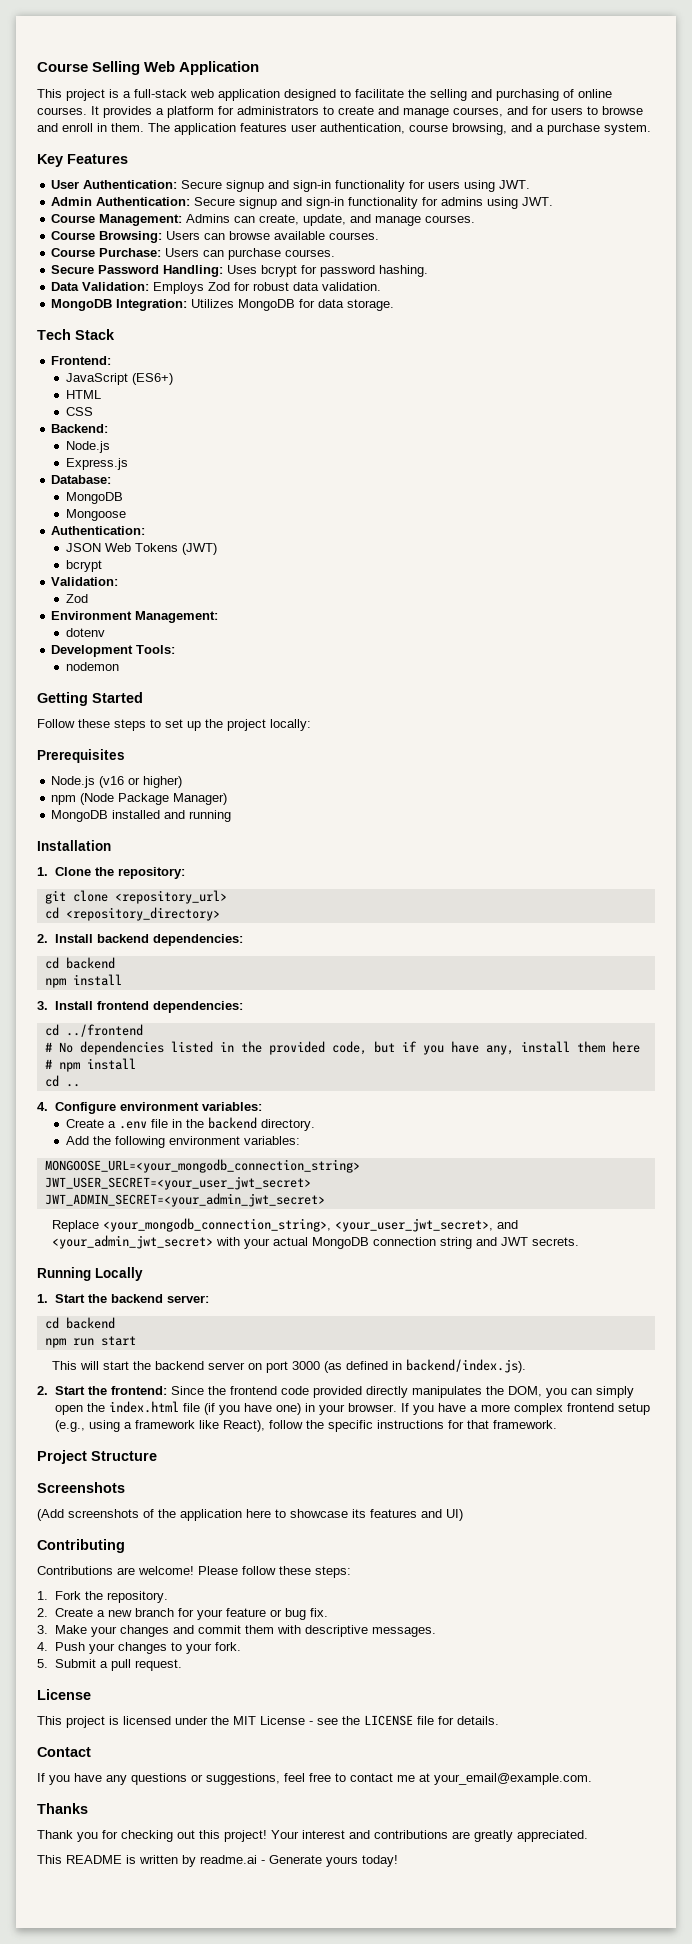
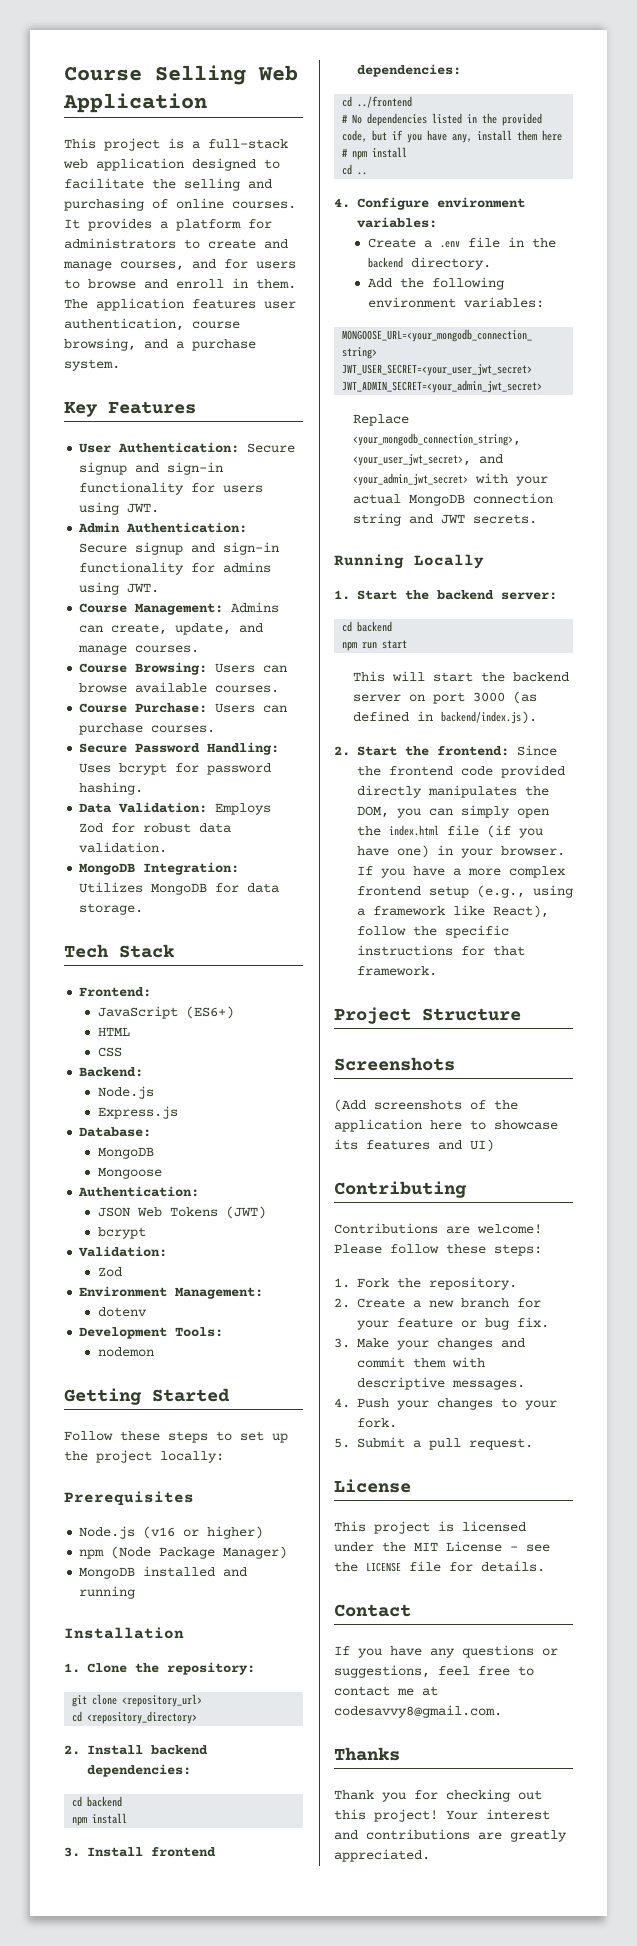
- If you have any questions or suggestions, feel free to contact me at your_email@example.com.
+ If you have any questions or suggestions, feel free to contact me at codesavvy8@gmail.com.
- This README is written by readme.ai - Generate yours today!

